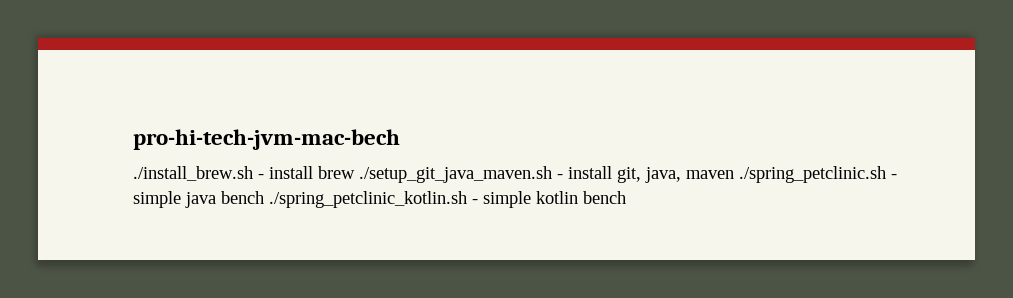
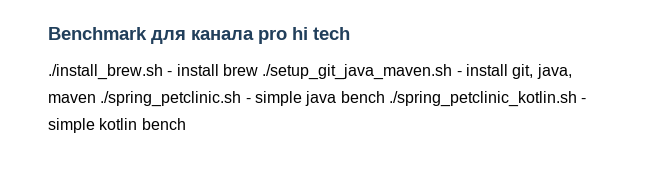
- pro-hi-tech-jvm-mac-bech
+ Benchmark для канала pro hi tech

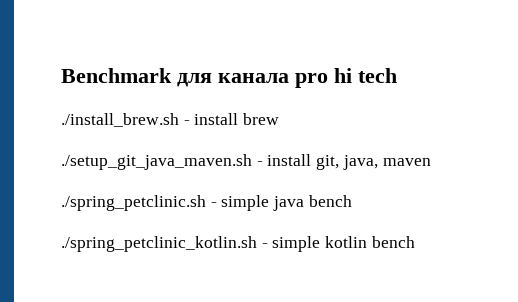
- ./install_brew.sh - install brew ./setup_git_java_maven.sh - install git, java, maven ./spring_petclinic.sh - simple java bench ./spring_petclinic_kotlin.sh - simple kotlin bench
+ ./install_brew.sh - install brew
+ ./setup_git_java_maven.sh - install git, java, maven
+ ./spring_petclinic.sh - simple java bench
+ ./spring_petclinic_kotlin.sh - simple kotlin bench

